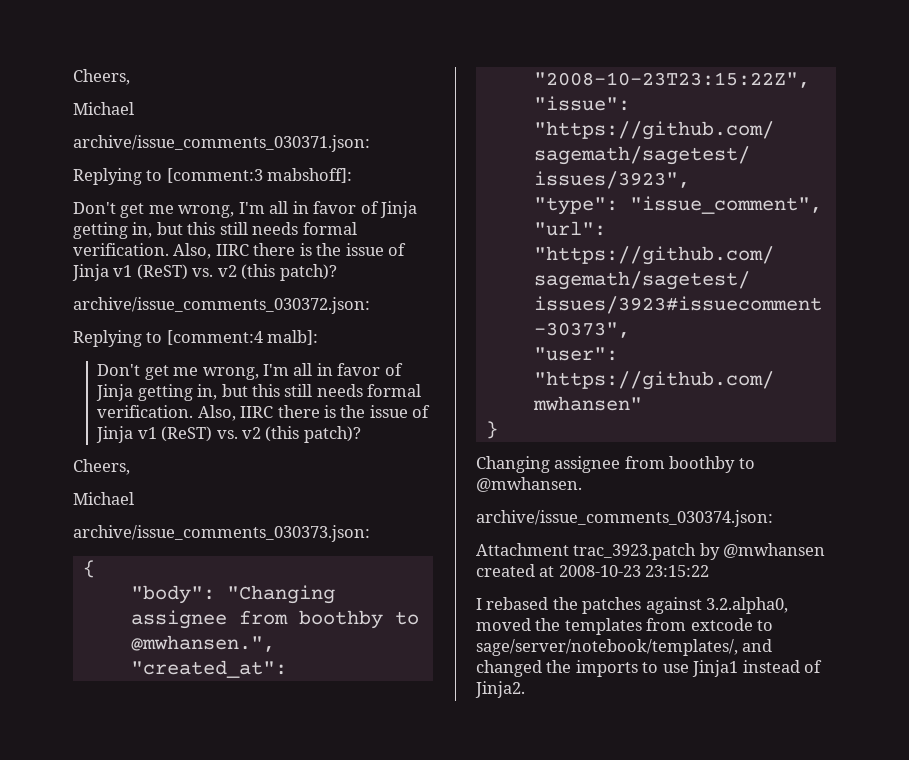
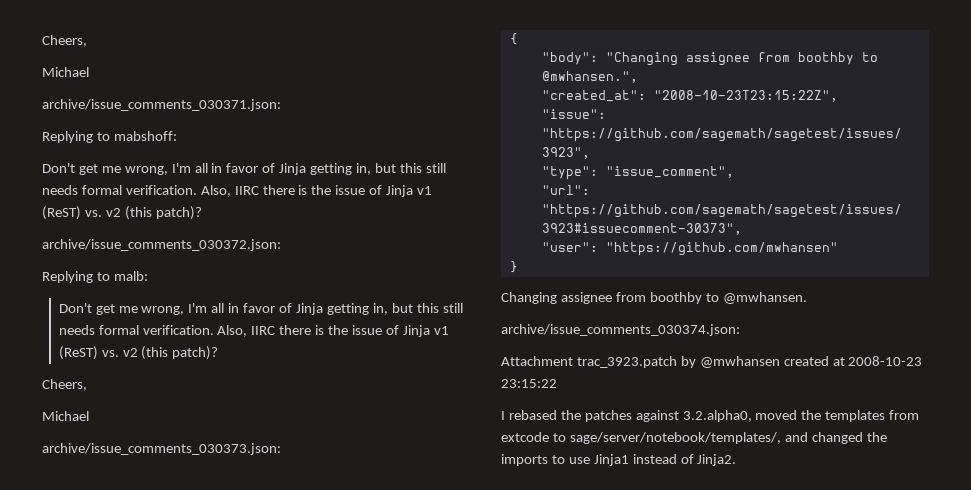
- Replying to [comment:3 mabshoff]:
+ Replying to mabshoff:
- Replying to [comment:4 malb]:
+ Replying to malb:

